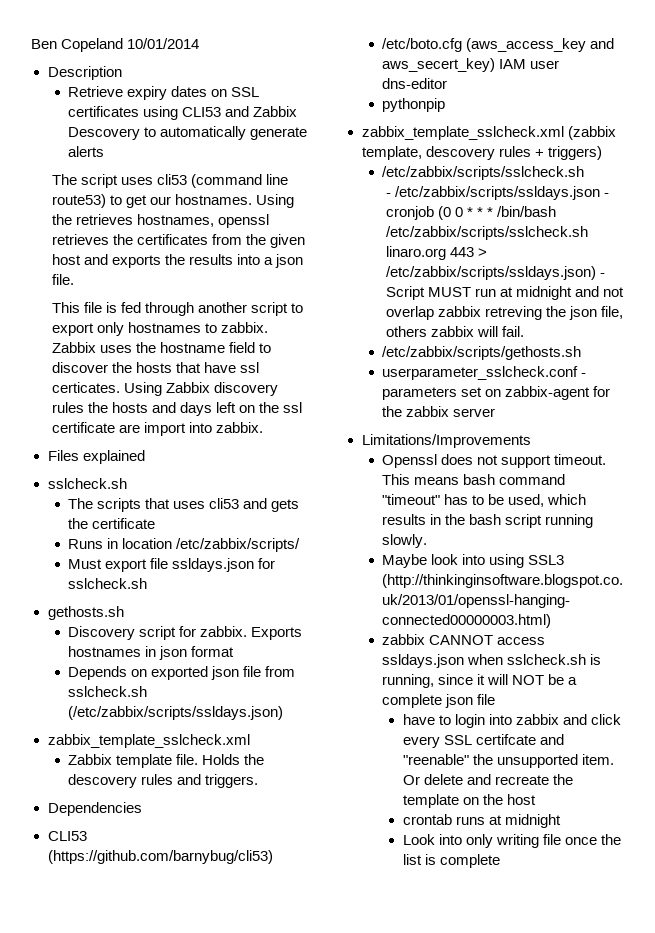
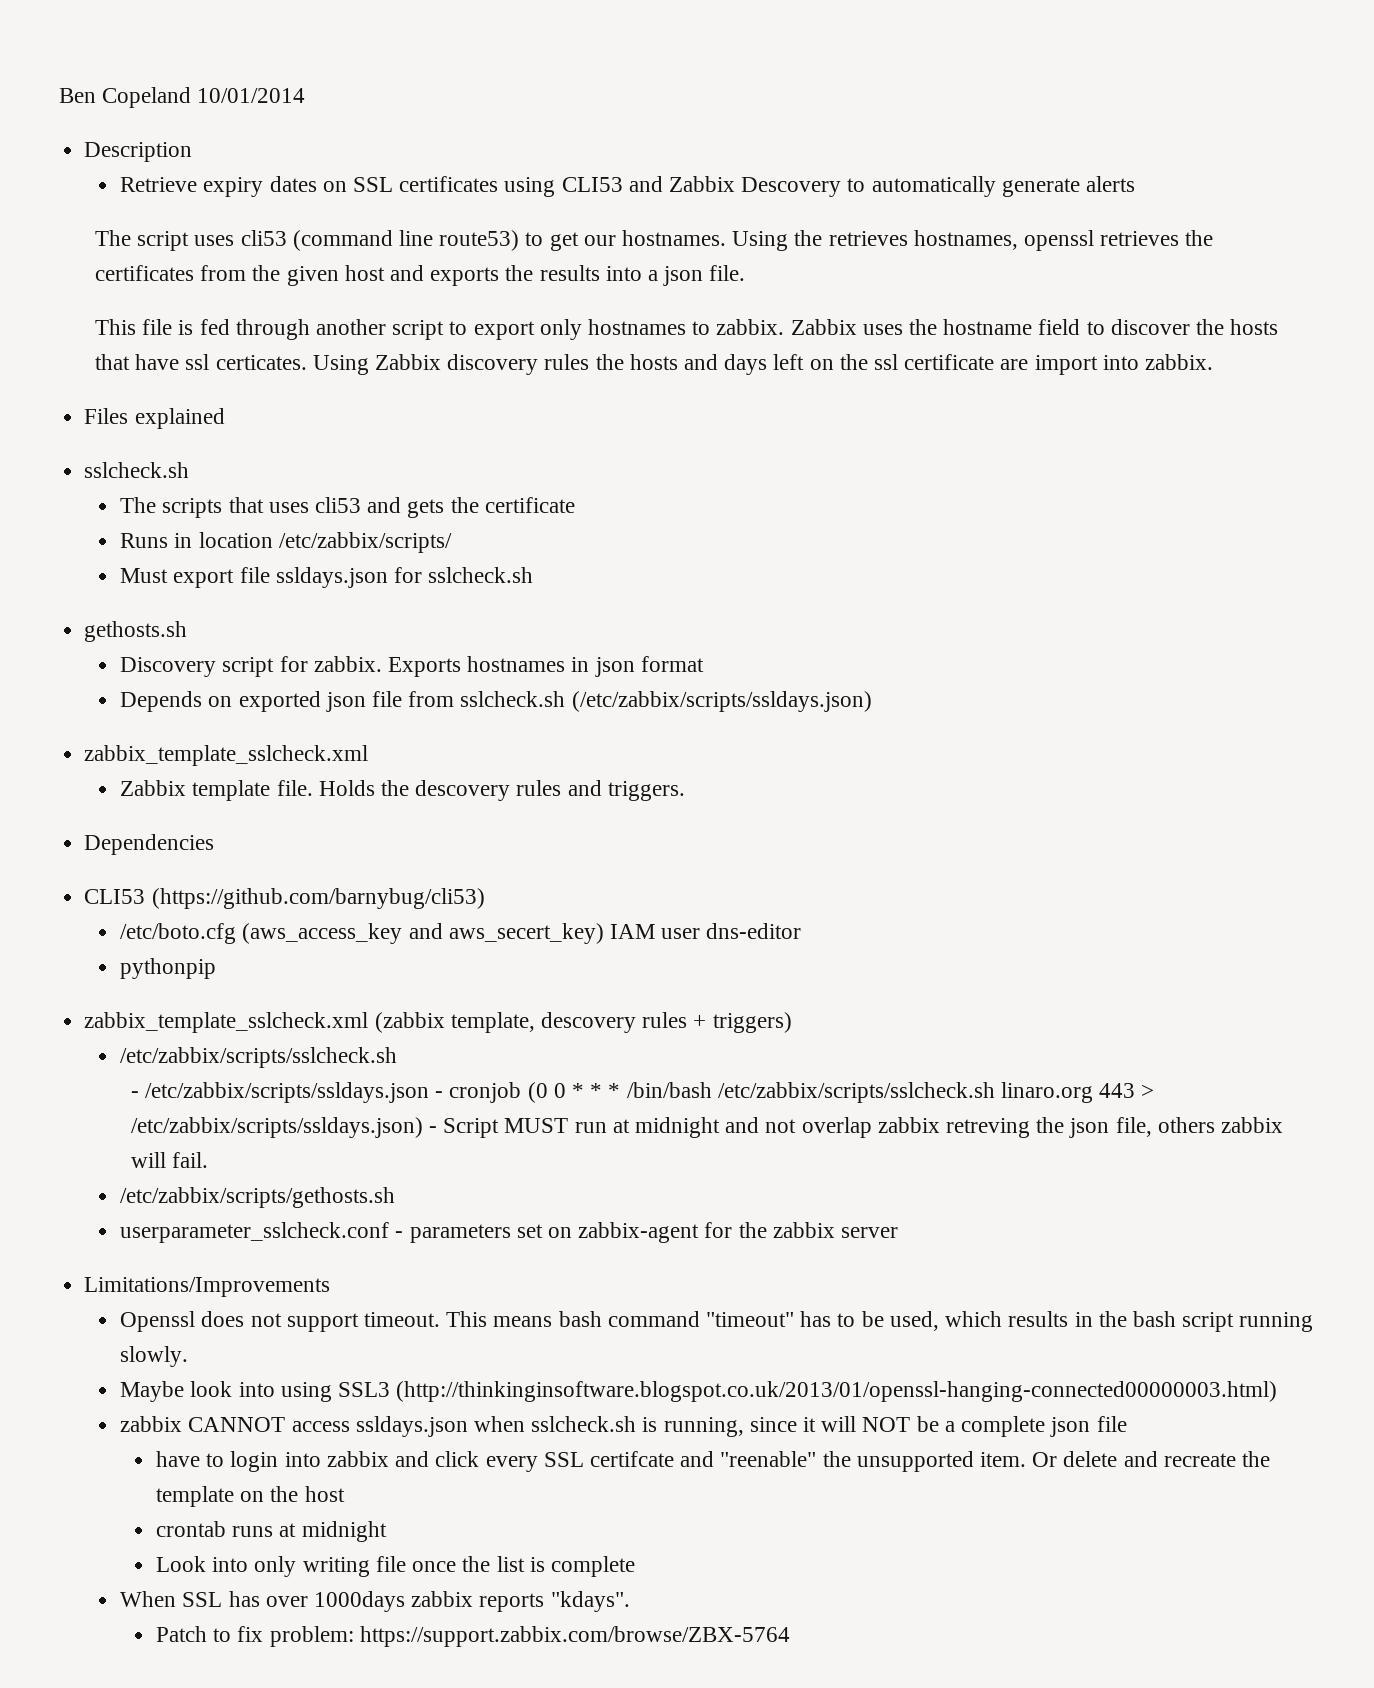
+ When SSL has over 1000days zabbix reports "kdays".
+ Patch to fix problem: https://support.zabbix.com/browse/ZBX-5764

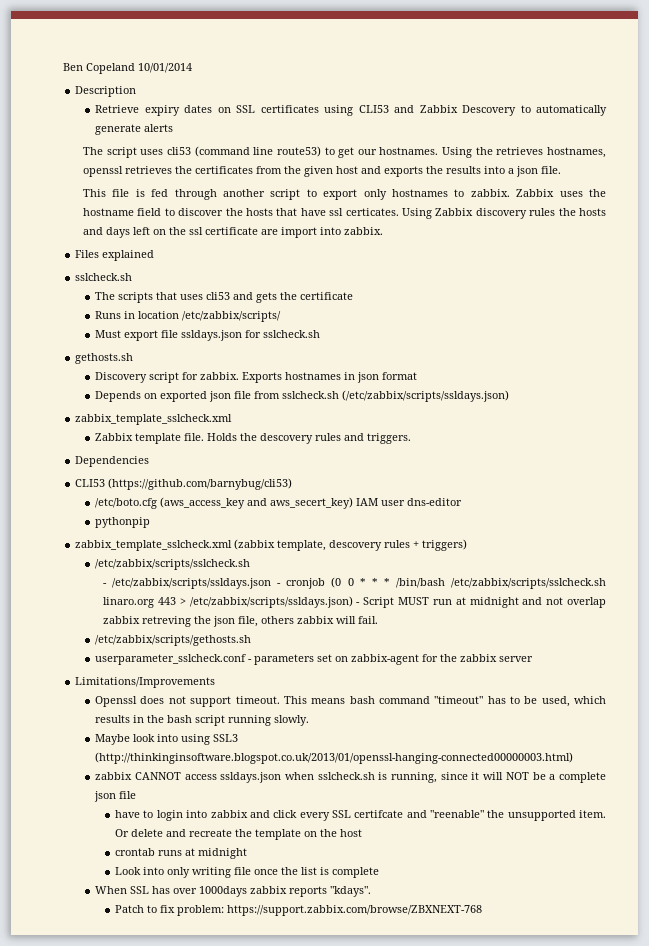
- Patch to fix problem: https://support.zabbix.com/browse/ZBX-5764
+ Patch to fix problem: https://support.zabbix.com/browse/ZBXNEXT-768

